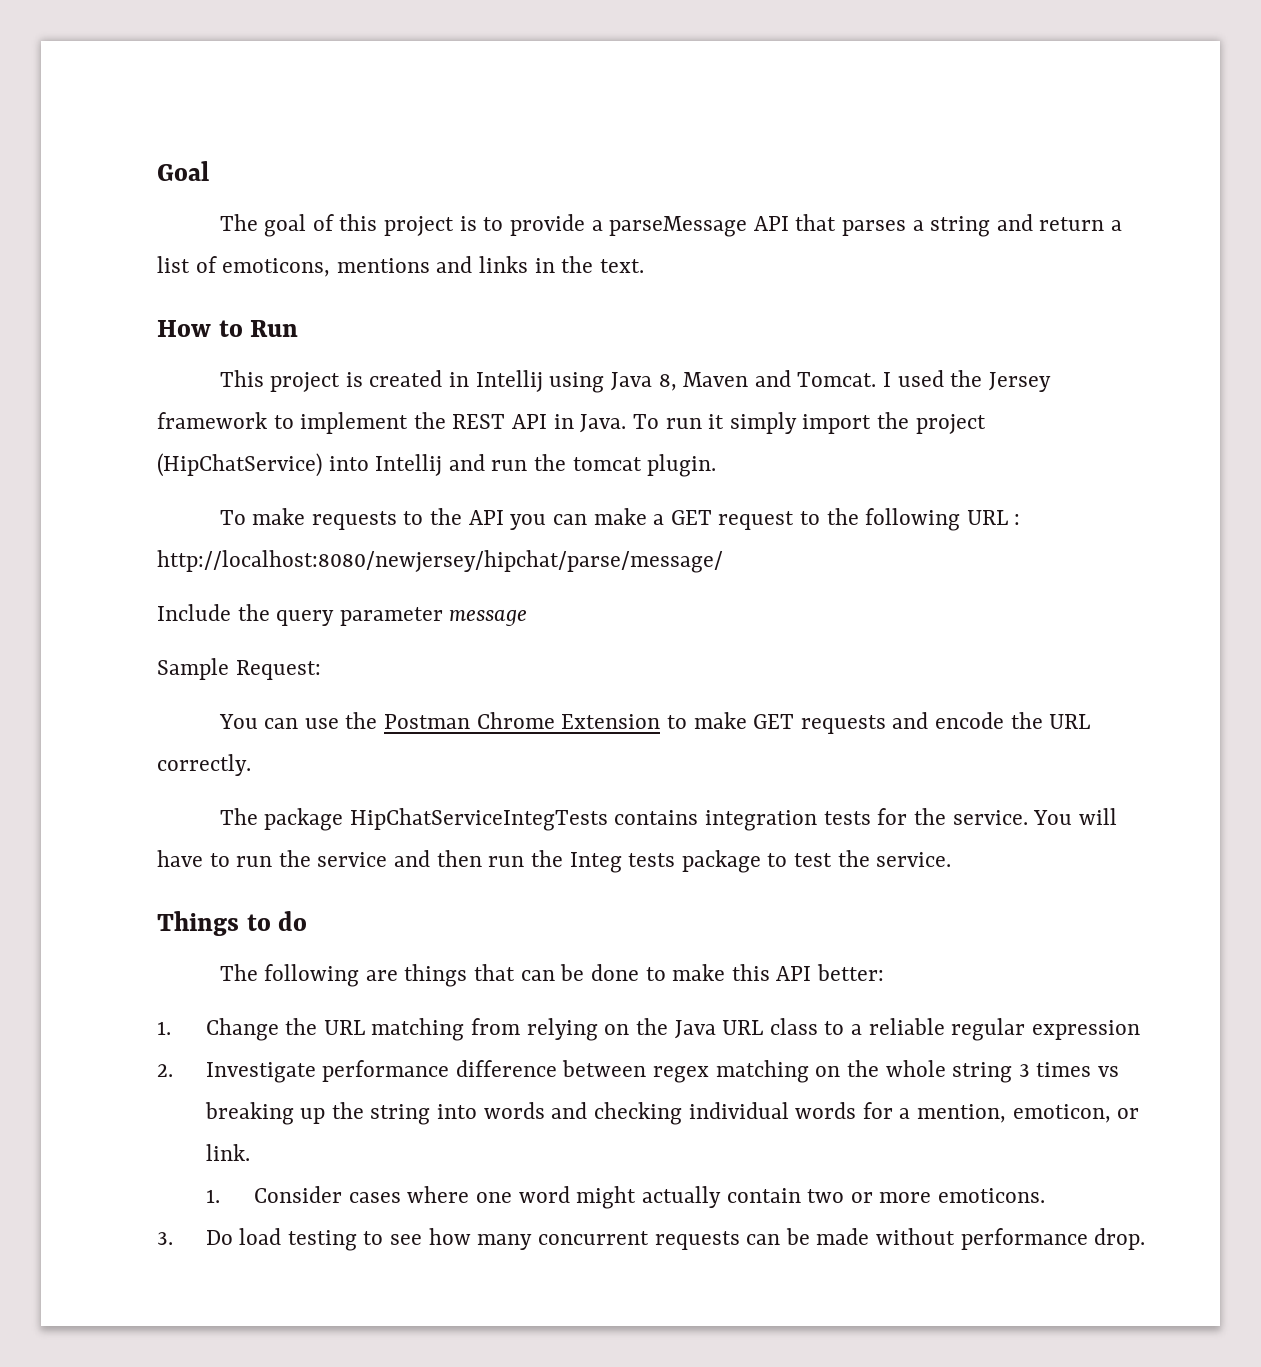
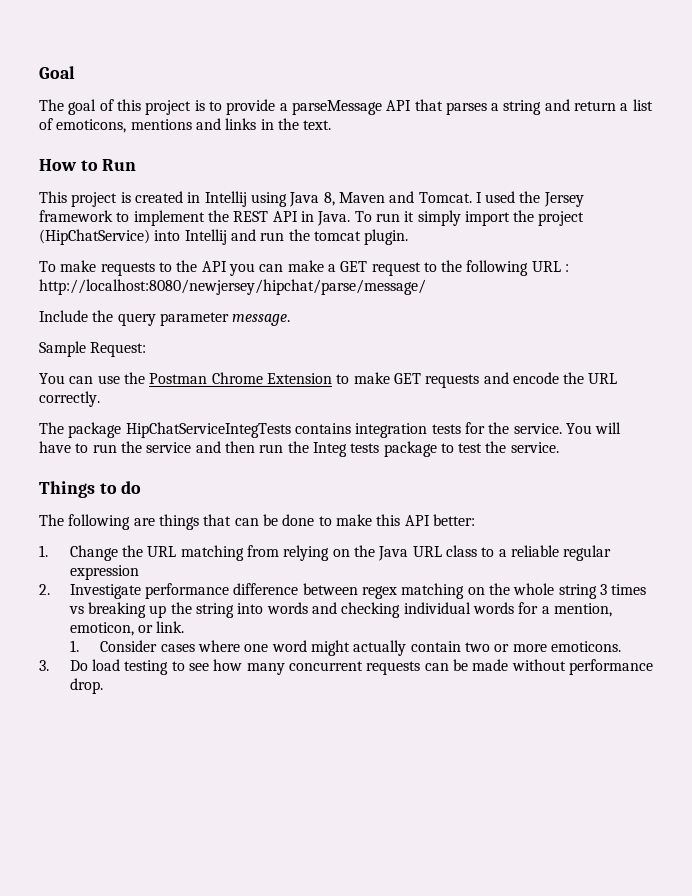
- Include the query parameter message
+ Include the query parameter message.

